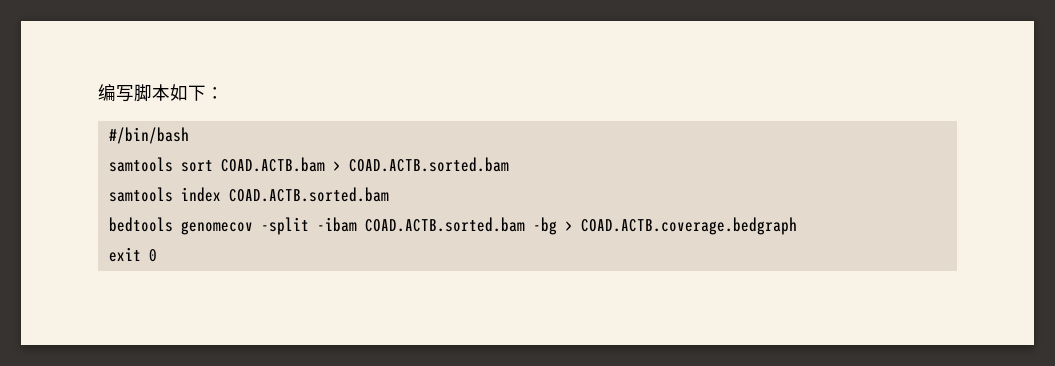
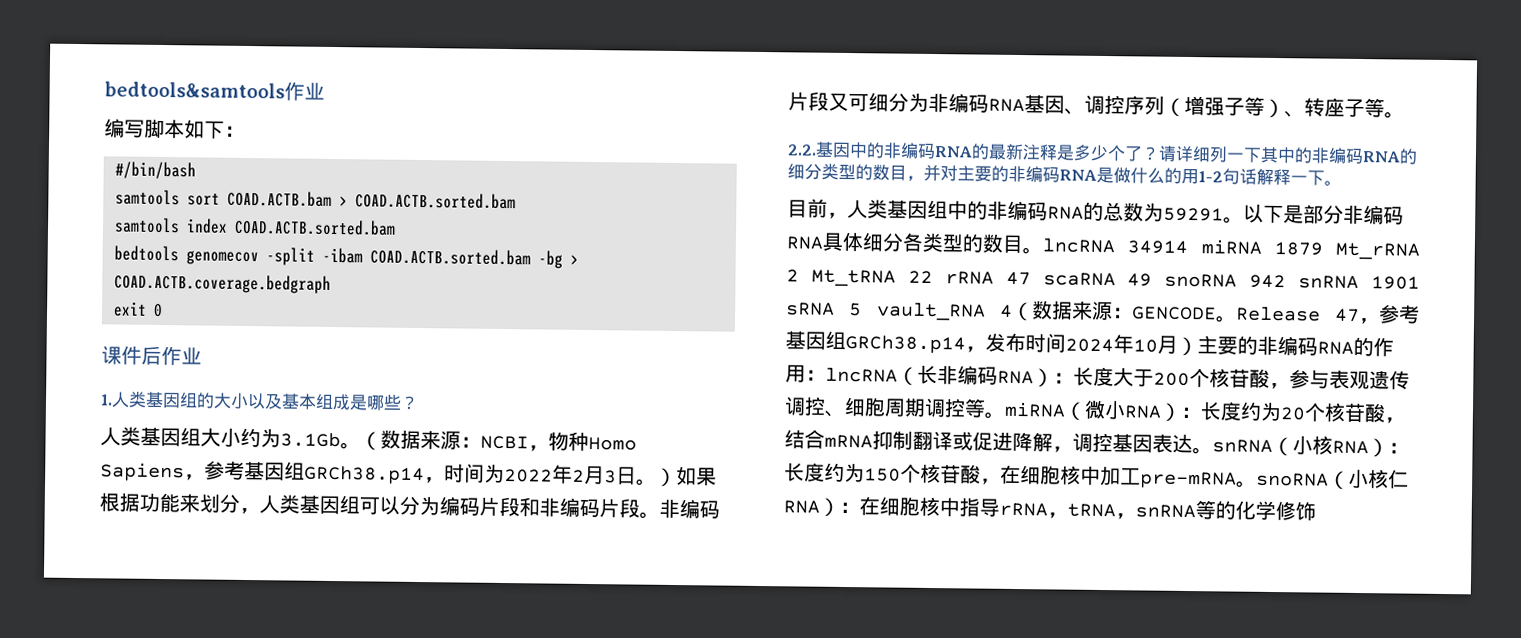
+ bedtools&samtools作业
+ 课件后作业
+ 1.人类基因组的大小以及基本组成是哪些？
+ 人类基因组大小约为3.1Gb。（数据来源：NCBI，物种Homo Sapiens，参考基因组GRCh38.p14，时间为2022年2月3日。）如果根据功能来划分，人类基因组可以分为编码片段和非编码片段。非编码片段又可细分为非编码RNA基因、调控序列（增强子等）、转座子等。
+ 2.2.基因中的非编码RNA的最新注释是多少个了？请详细列一下其中的非编码RNA的细分类型的数目，并对主要的非编码RNA是做什么的用1-2句话解释一下。
+ 目前，人类基因组中的非编码RNA的总数为59291。以下是部分非编码RNA具体细分各类型的数目。lncRNA 34914 miRNA 1879 Mt_rRNA 2 Mt_tRNA 22 rRNA 47 scaRNA 49 snoRNA 942 snRNA 1901 sRNA 5 vault_RNA 4（数据来源：GENCODE。Release 47，参考基因组GRCh38.p14，发布时间2024年10月）主要的非编码RNA的作用：lncRNA（长非编码RNA）：长度大于200个核苷酸，参与表观遗传调控、细胞周期调控等。miRNA（微小RNA）：长度约为20个核苷酸，结合mRNA抑制翻译或促进降解，调控基因表达。snRNA（小核RNA）：长度约为150个核苷酸，在细胞核中加工pre-mRNA。snoRNA（小核仁RNA）：在细胞核中指导rRNA，tRNA，snRNA等的化学修饰

